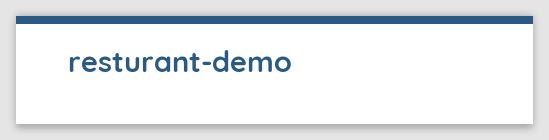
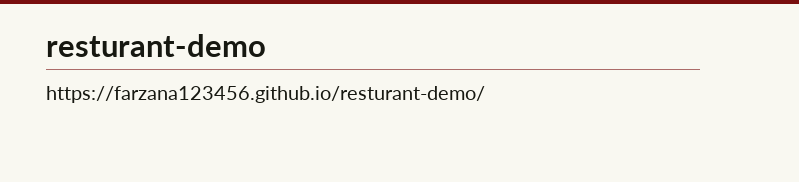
+ https://farzana123456.github.io/resturant-demo/

